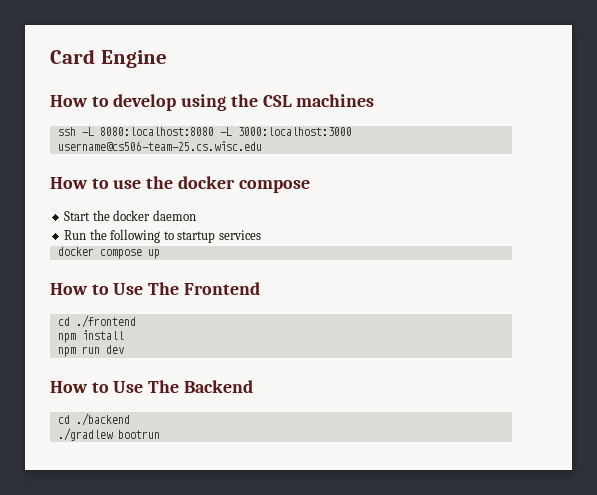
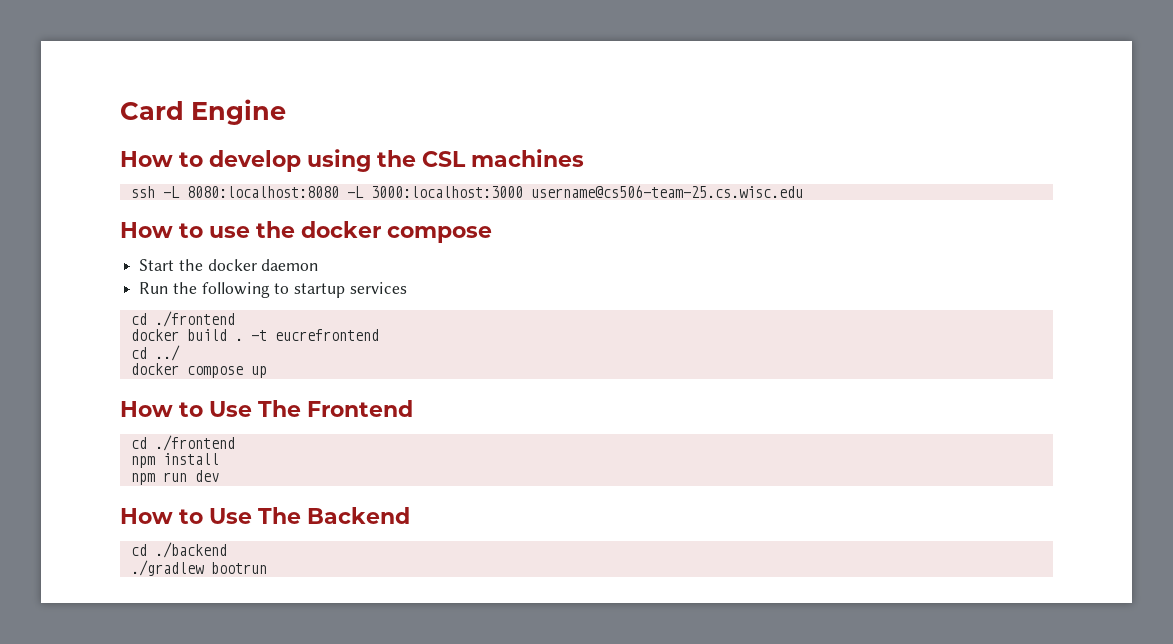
  Run the following to startup services
+ cd ./frontend
+ docker build . -t eucrefrontend
+ cd ../

